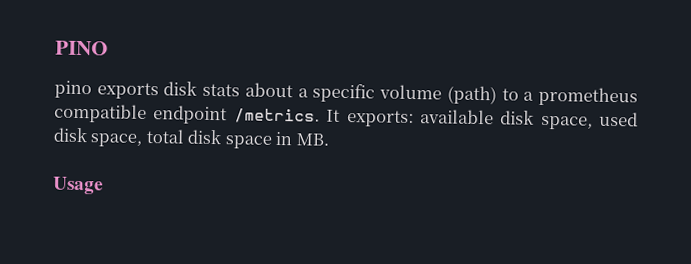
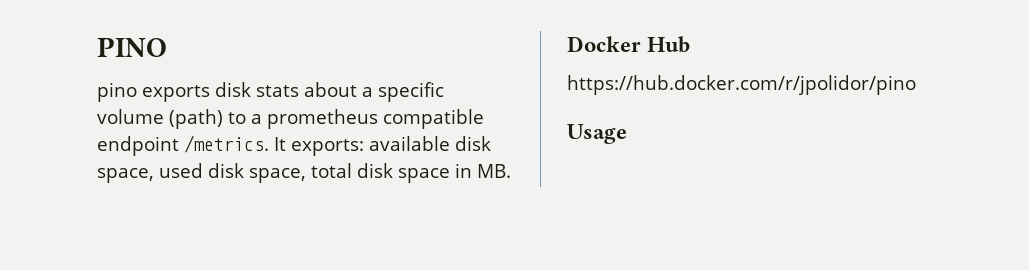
+ Docker Hub
+ https://hub.docker.com/r/jpolidor/pino

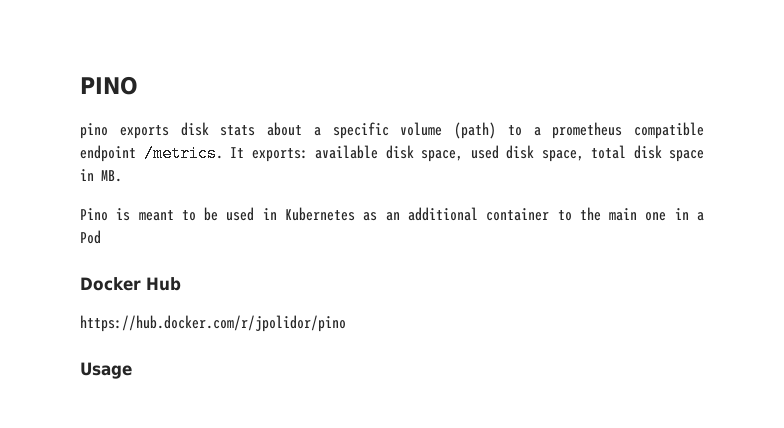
+ Pino is meant to be used in Kubernetes as an additional container to the main one in a Pod

